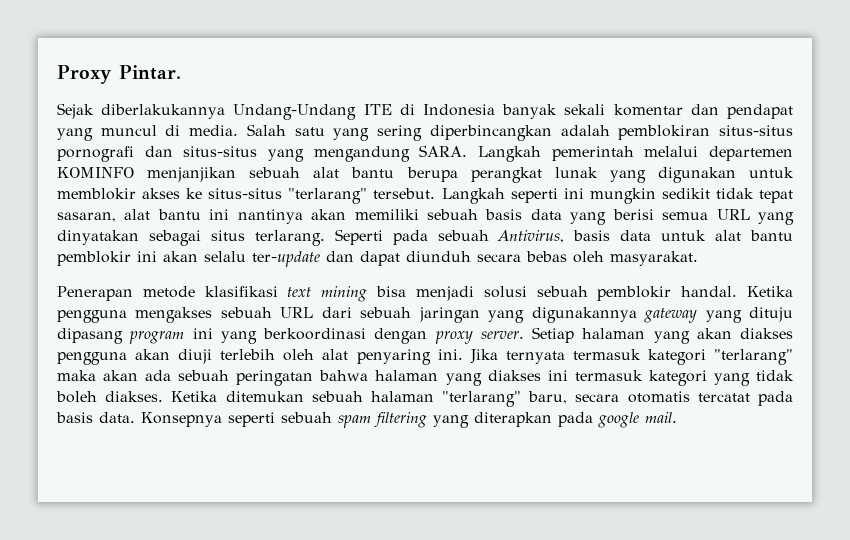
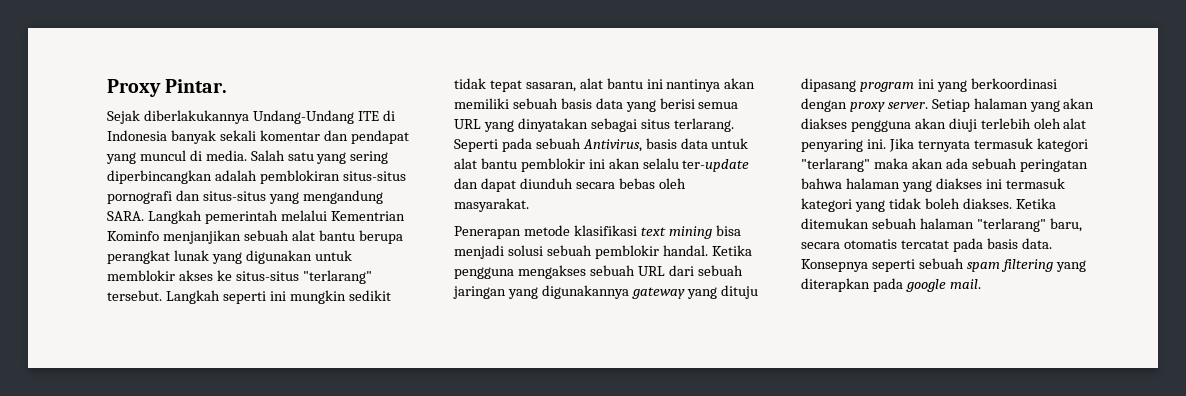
- Langkah pemerintah melalui departemen KOMINFO menjanjikan sebuah alat bantu berupa perangkat lunak yang digunakan untuk memblokir akses ke situs-situs "terlarang" tersebut.
+ Langkah pemerintah melalui Kementrian Kominfo menjanjikan sebuah alat bantu berupa perangkat lunak yang digunakan untuk memblokir akses ke situs-situs "terlarang" tersebut.

